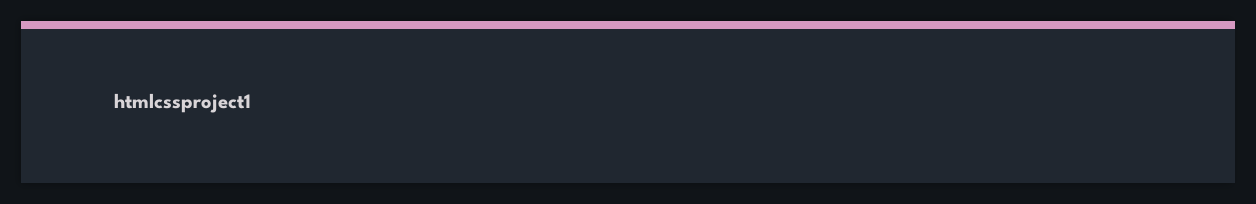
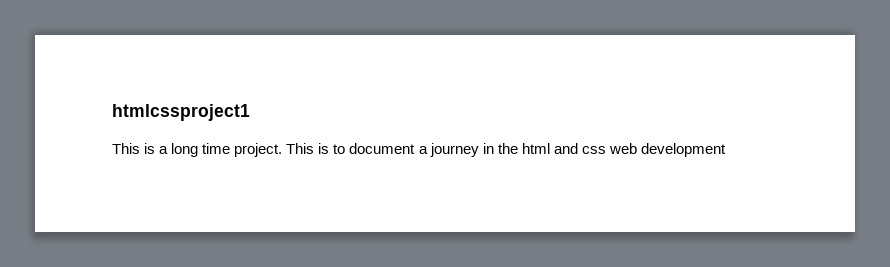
+ This is a long time project. This is to document a journey in the html and css web development

